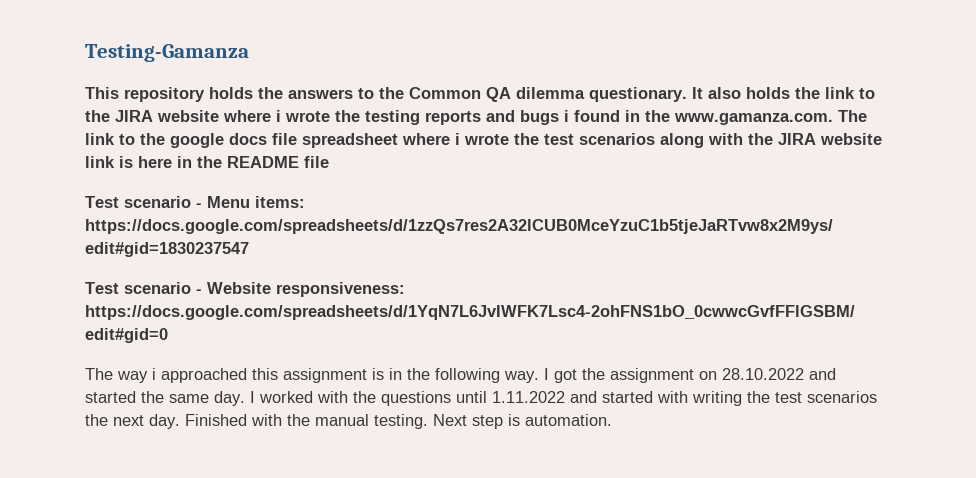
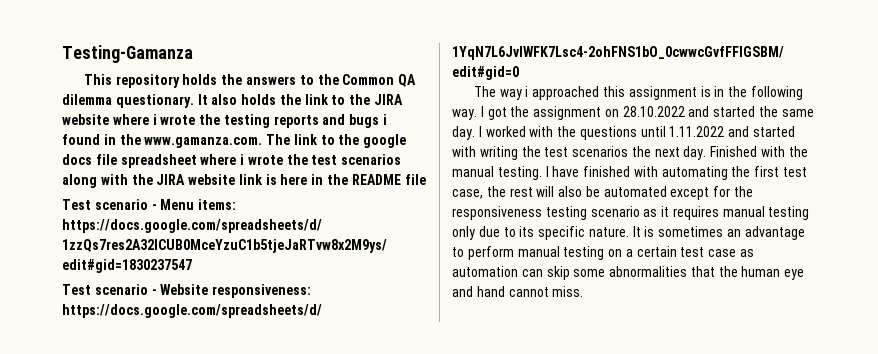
- Next step is automation.
+ I have finished with automating the first test case, the rest will also be automated except for the responsiveness testing scenario as it requires manual testing only due to its specific nature. It is sometimes an advantage to perform manual testing on a certain test case as automation can skip some abnormalities that the human eye and hand cannot miss.

